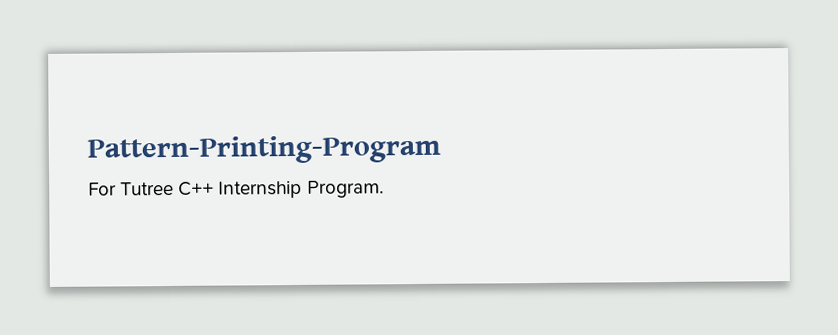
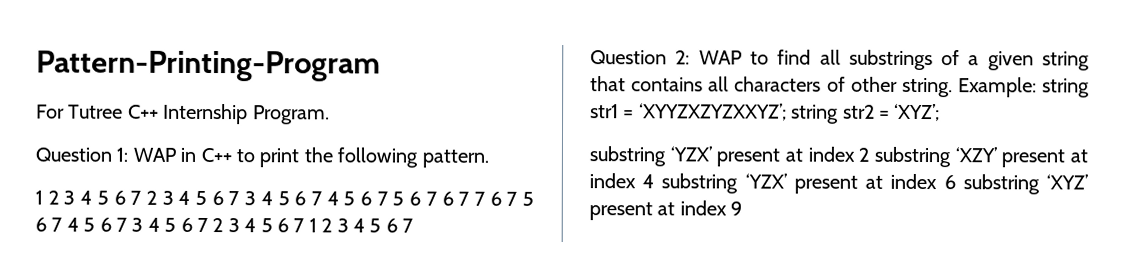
+ Question 1: WAP in C++ to print the following pattern.
+ 1 2 3 4 5 6 7 2 3 4 5 6 7 3 4 5 6 7 4 5 6 7 5 6 7 6 7 7 6 7 5 6 7 4 5 6 7 3 4 5 6 7 2 3 4 5 6 7 1 2 3 4 5 6 7
+ Question 2: WAP to find all substrings of a given string that contains all characters of other string. Example: string str1 = ‘XYYZXZYZXXYZ’; string str2 = ‘XYZ’;
+ substring ‘YZX’ present at index 2 substring ‘XZY’ present at index 4 substring ‘YZX’ present at index 6 substring ‘XYZ’ present at index 9

